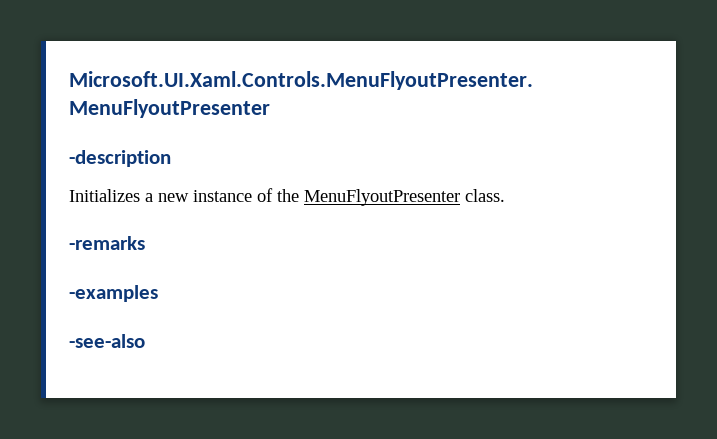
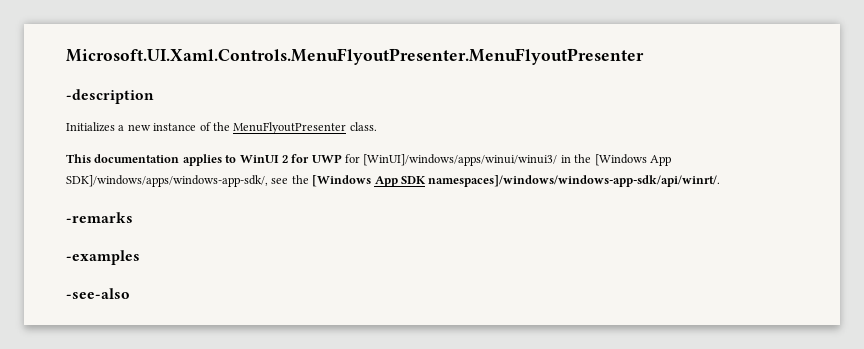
+ This documentation applies to WinUI 2 for UWP for [WinUI]/windows/apps/winui/winui3/ in the [Windows App SDK]/windows/apps/windows-app-sdk/, see the [Windows App SDK namespaces]/windows/windows-app-sdk/api/winrt/.

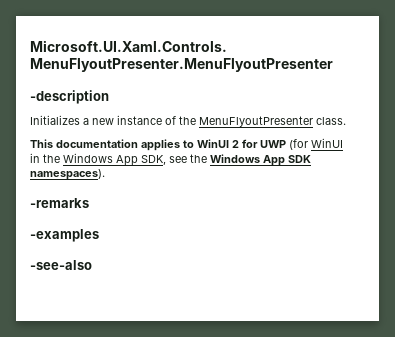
- This documentation applies to WinUI 2 for UWP for [WinUI]/windows/apps/winui/winui3/ in the [Windows App SDK]/windows/apps/windows-app-sdk/, see the [Windows App SDK namespaces]/windows/windows-app-sdk/api/winrt/.
+ This documentation applies to WinUI 2 for UWP (for WinUI in the Windows App SDK, see the Windows App SDK namespaces).

